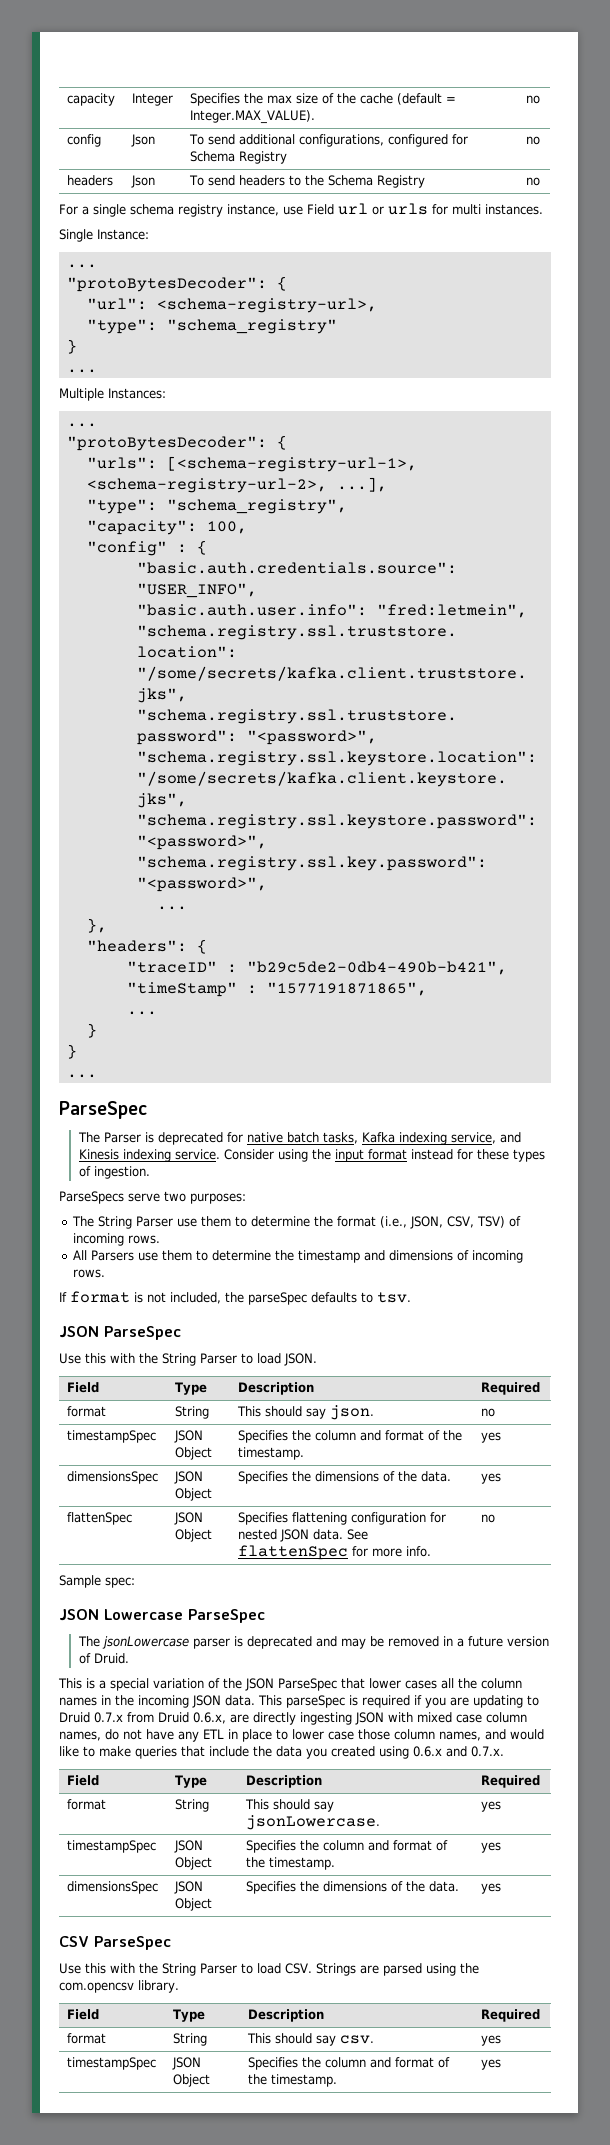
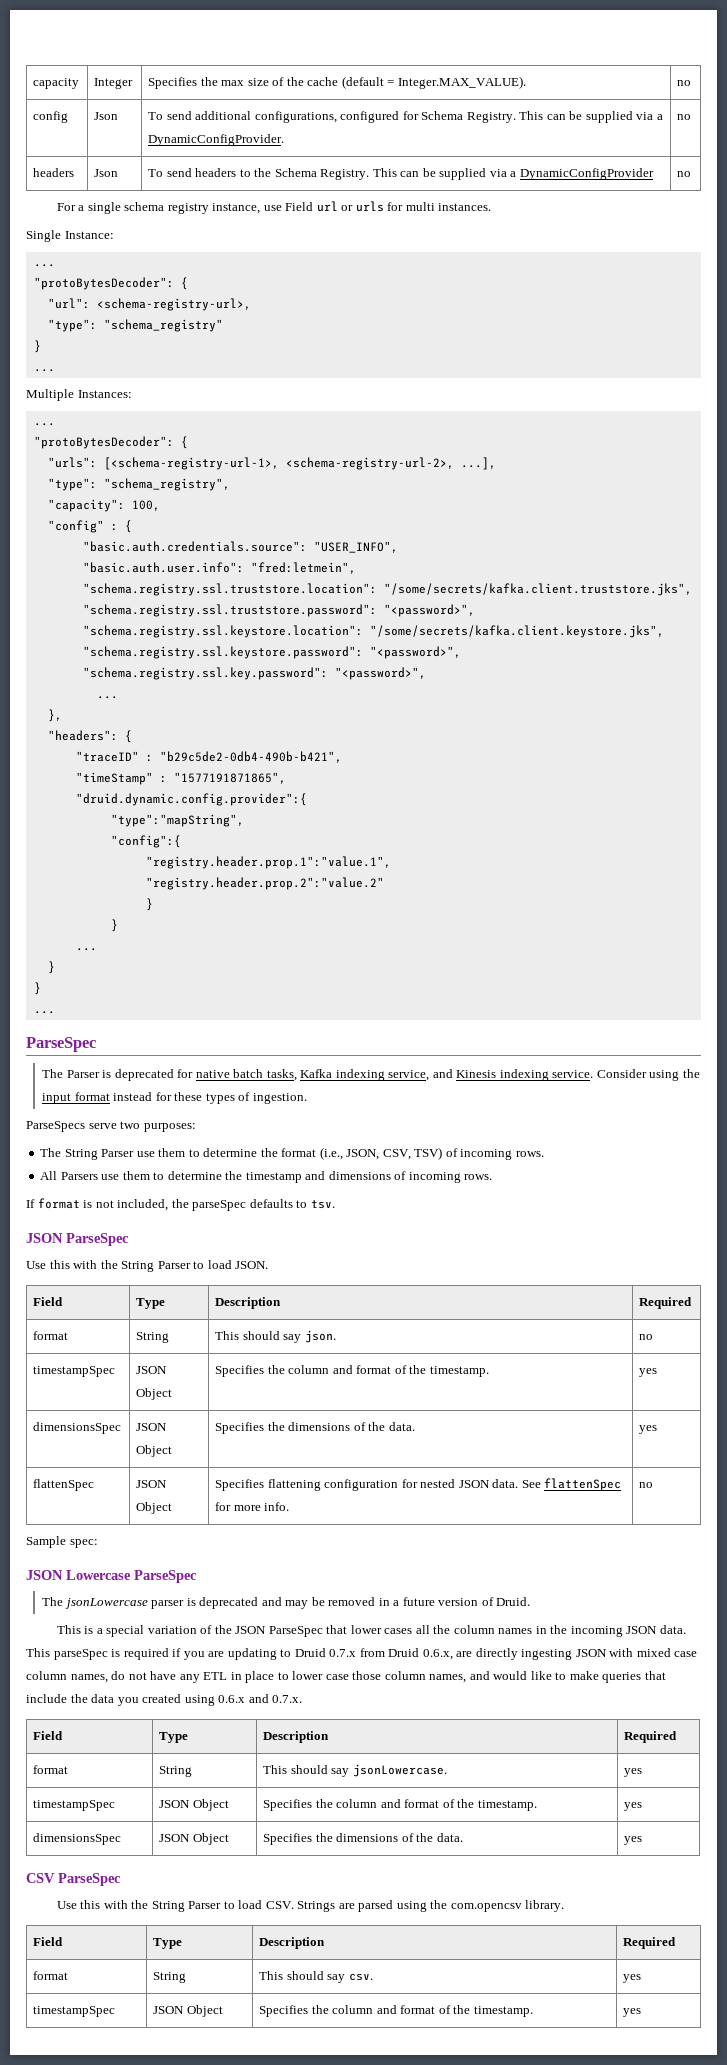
- config | Json | To send additional configurations, configured for Schema Registry | no
+ config | Json | To send additional configurations, configured for Schema Registry. This can be supplied via a DynamicConfigProvider. | no
- headers | Json | To send headers to the Schema Registry | no
+ headers | Json | To send headers to the Schema Registry. This can be supplied via a DynamicConfigProvider | no
+ "druid.dynamic.config.provider":{
+ "type":"mapString",
+ "config":{
+ "registry.header.prop.1":"value.1",
+ "registry.header.prop.2":"value.2"
+ }
+ }

